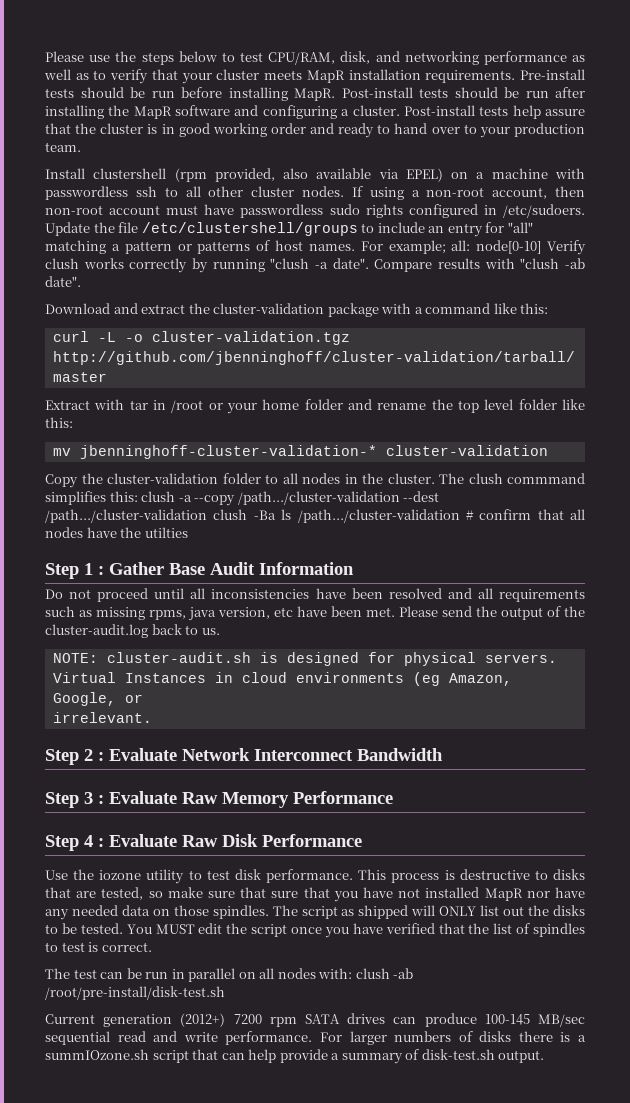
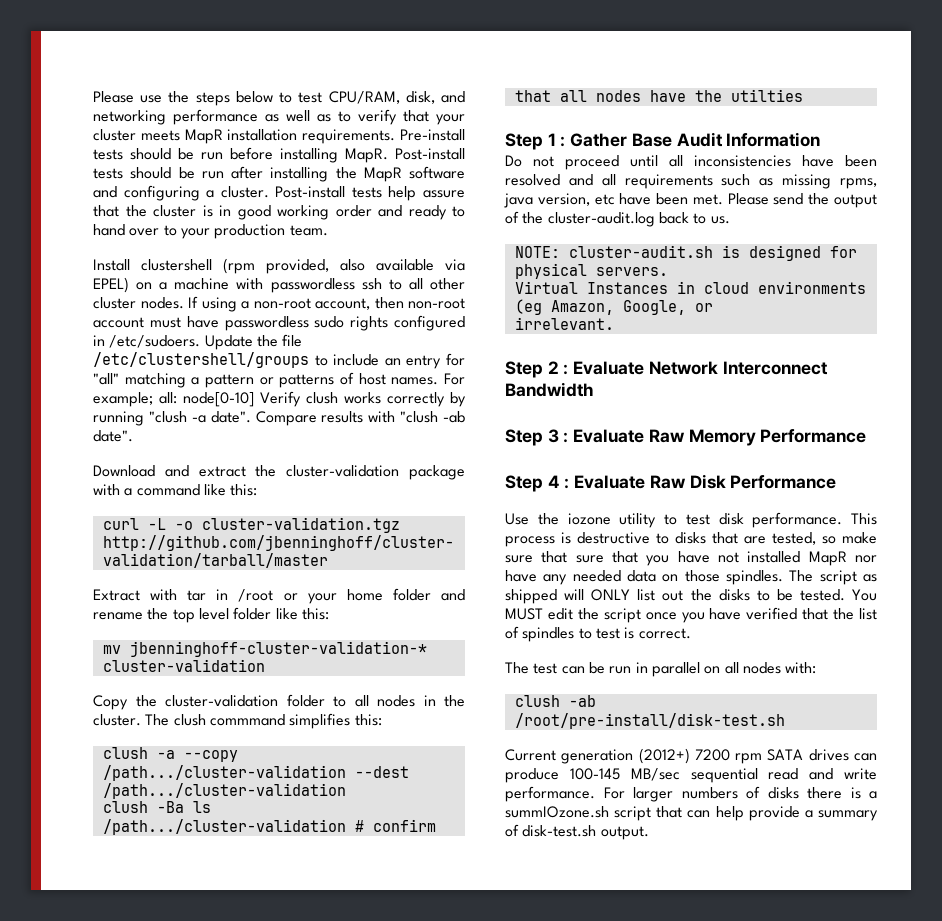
- The clush commmand simplifies this: clush -a --copy /path.../cluster-validation --dest /path.../cluster-validation clush -Ba ls /path.../cluster-validation # confirm that all nodes have the utilties
+ The clush commmand simplifies this:
+ clush -a --copy /path.../cluster-validation --dest /path.../cluster-validation
+ clush -Ba ls /path.../cluster-validation # confirm that all nodes have the utilties
- The test can be run in parallel on all nodes with: clush -ab /root/pre-install/disk-test.sh
+ The test can be run in parallel on all nodes with:
+ clush -ab /root/pre-install/disk-test.sh

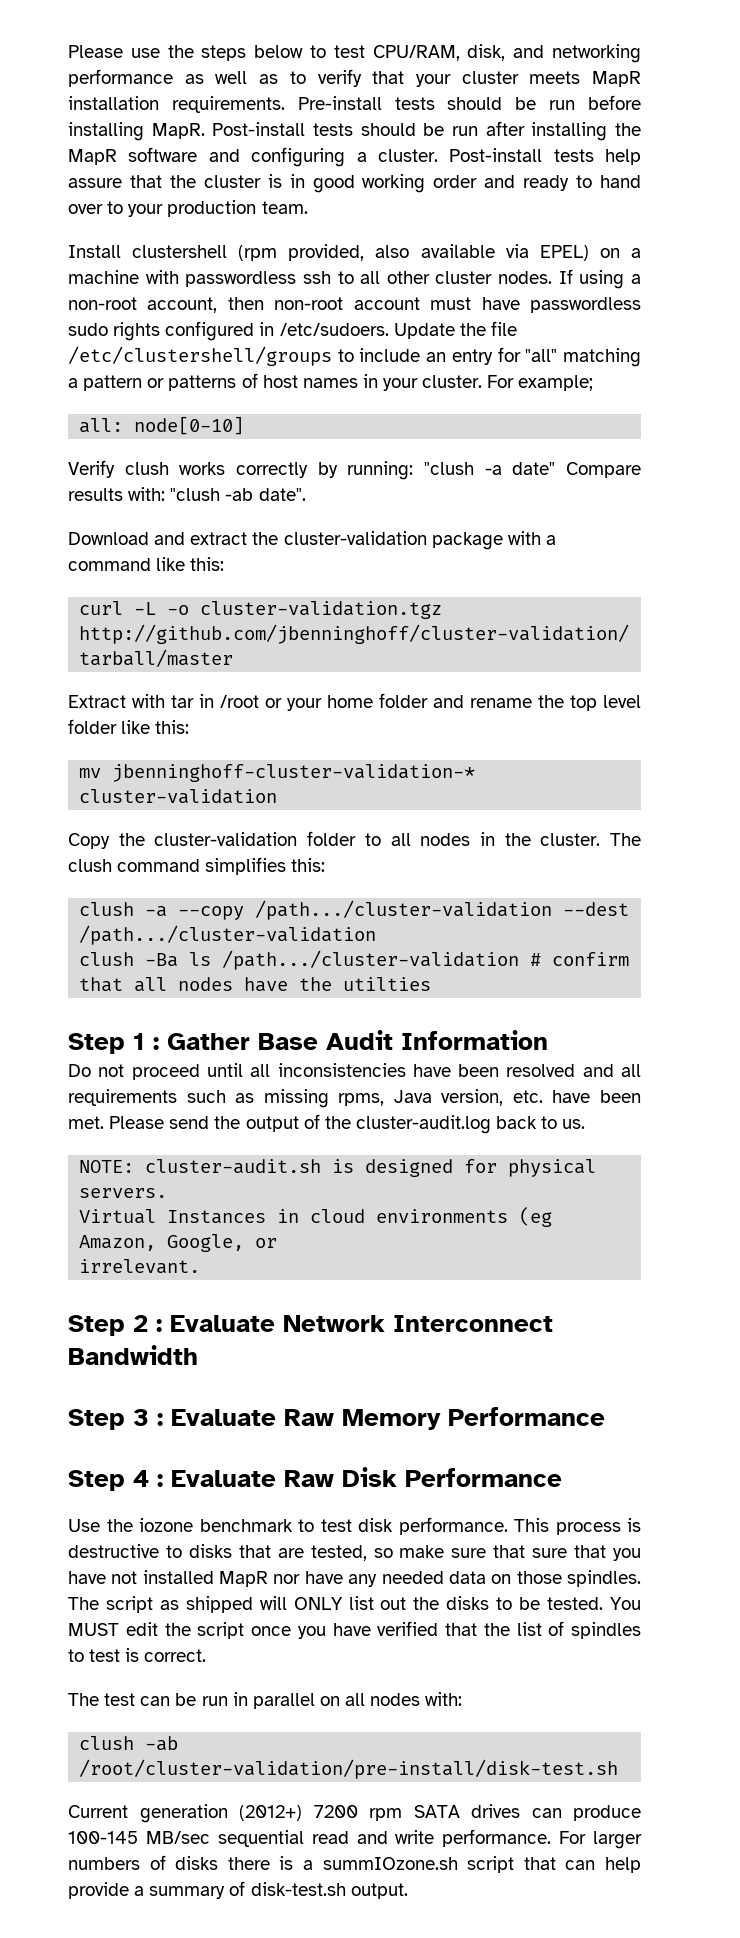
- Update the file /etc/clustershell/groups to include an entry for "all" matching a pattern or patterns of host names.
+ Update the file /etc/clustershell/groups to include an entry for "all" matching a pattern or patterns of host names in your cluster.
- For example; all: node[0-10] Verify clush works correctly by running "clush -a date". Compare results with "clush -ab date".
+ For example;
+ all: node[0-10]
+ Verify clush works correctly by running: "clush -a date" Compare results with: "clush -ab date".
- The clush commmand simplifies this:
+ The clush command simplifies this:
- Do not proceed until all inconsistencies have been resolved and all requirements such as missing rpms, java version, etc have been met.
+ Do not proceed until all inconsistencies have been resolved and all requirements such as missing rpms, Java version, etc. have been met.
- Use the iozone utility to test disk performance.
+ Use the iozone benchmark to test disk performance.
- clush -ab /root/pre-install/disk-test.sh
+ clush -ab /root/cluster-validation/pre-install/disk-test.sh

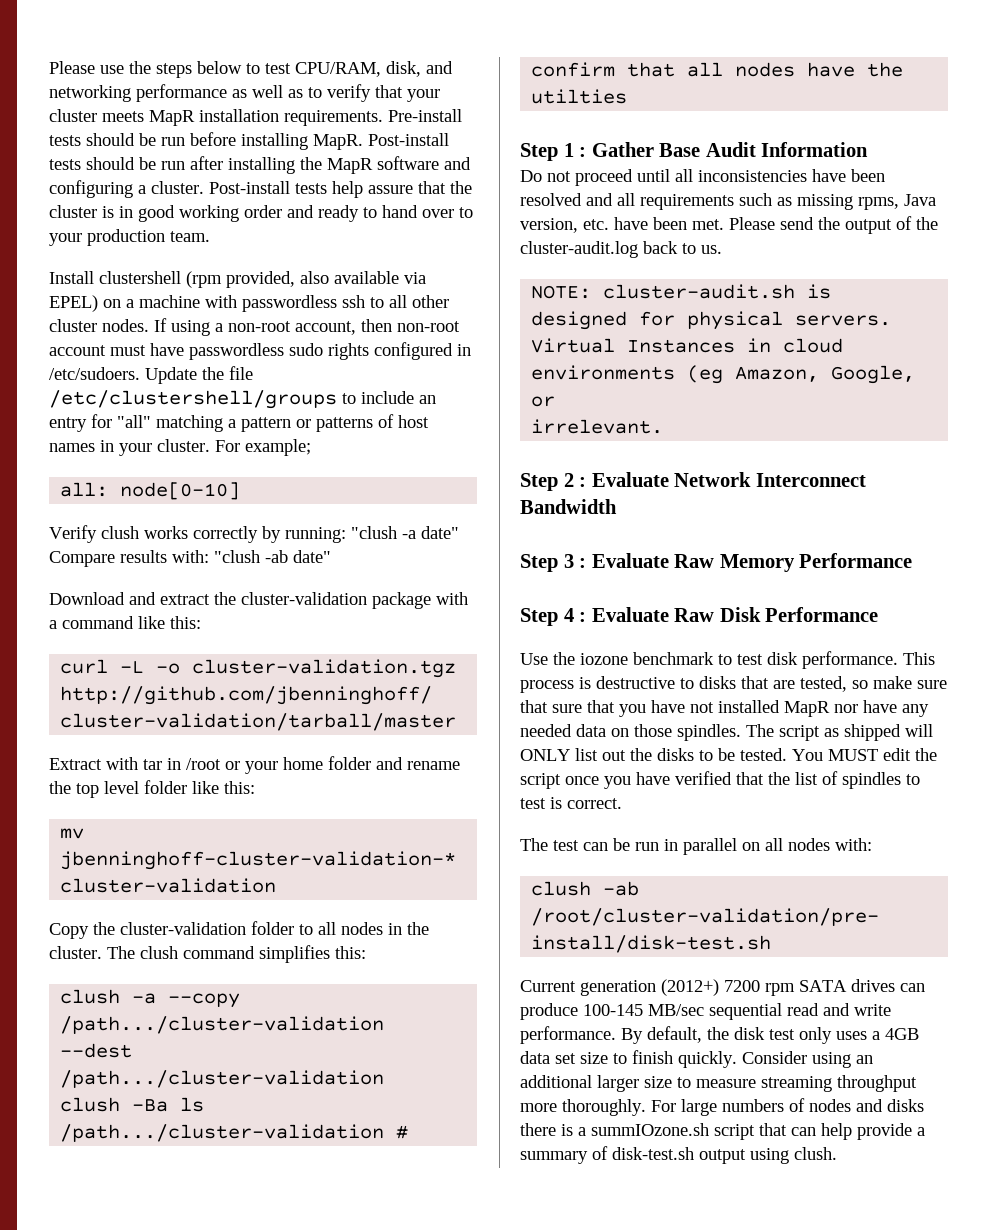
- Verify clush works correctly by running: "clush -a date" Compare results with: "clush -ab date".
+ Verify clush works correctly by running: "clush -a date" Compare results with: "clush -ab date"
- For larger numbers of disks there is a summIOzone.sh script that can help provide a summary of disk-test.sh output.
+ By default, the disk test only uses a 4GB data set size to finish quickly. Consider using an additional larger size to measure streaming throughput more thoroughly. For large numbers of nodes and disks there is a summIOzone.sh script that can help provide a summary of disk-test.sh output using clush.

